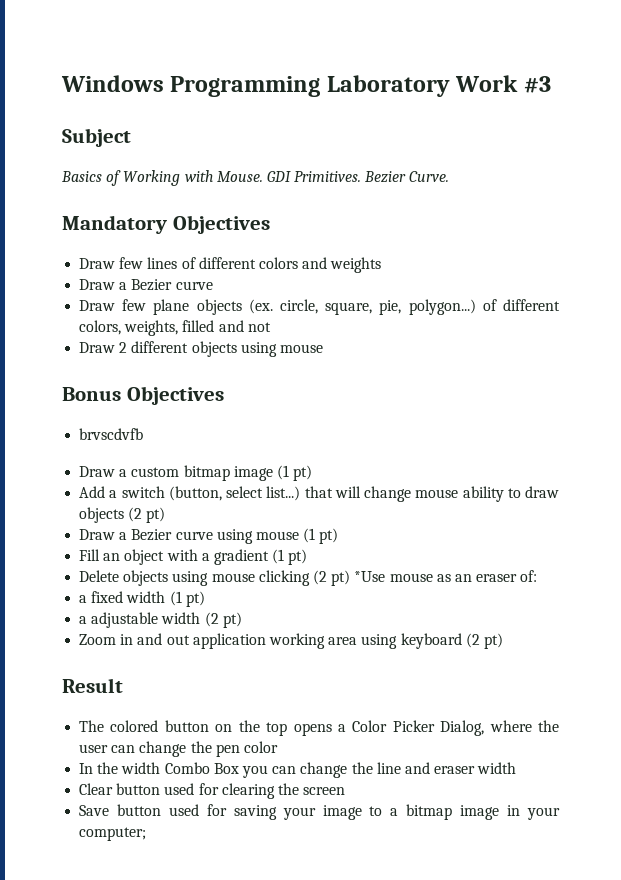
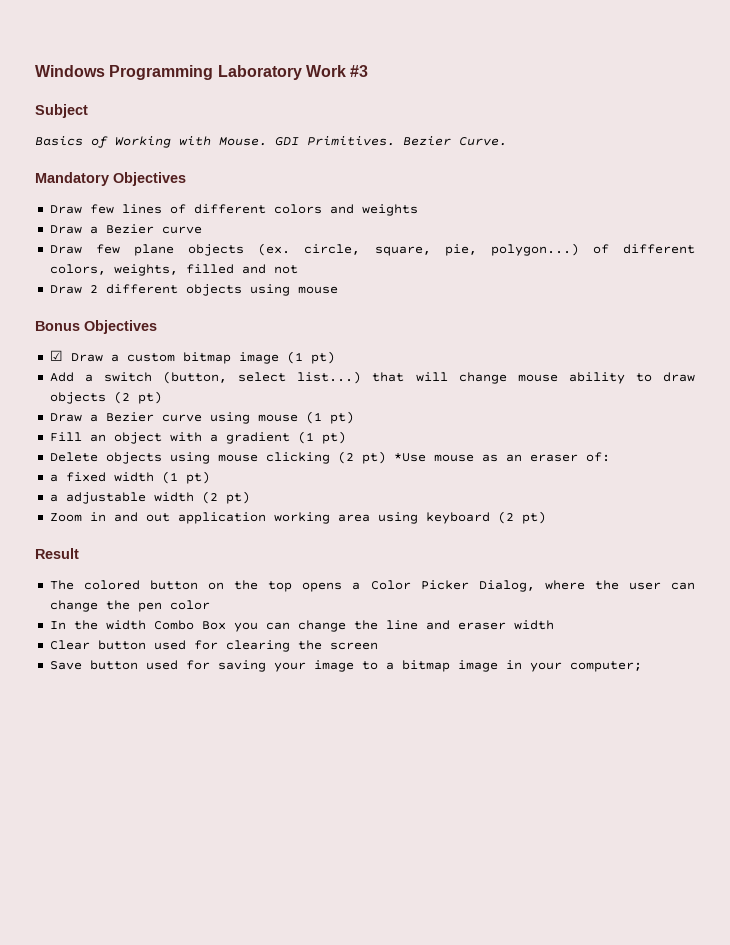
- brvscdvfb
- Draw a custom bitmap image (1 pt)
+ ☑ Draw a custom bitmap image (1 pt)

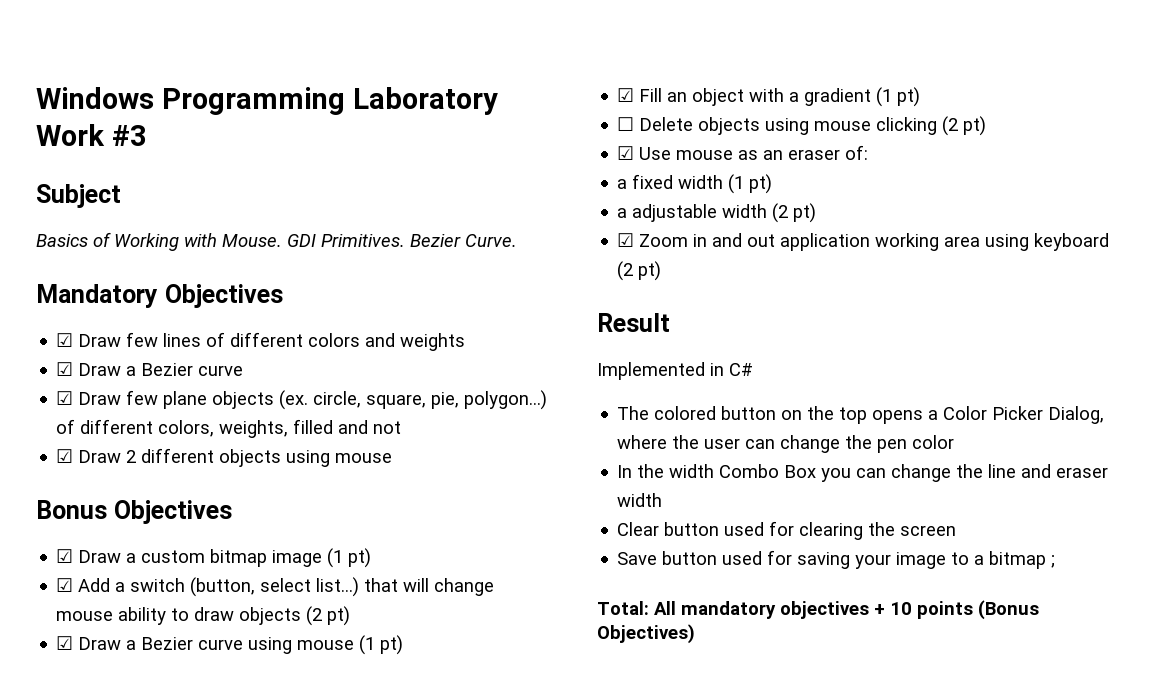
- Draw few lines of different colors and weights
- Draw a Bezier curve
+ ☑ Draw few lines of different colors and weights
+ ☑ Draw a Bezier curve
- Draw few plane objects (ex. circle, square, pie, polygon...) of different colors, weights, filled and not
+ ☑ Draw few plane objects (ex. circle, square, pie, polygon...) of different colors, weights, filled and not
- Draw 2 different objects using mouse
+ ☑ Draw 2 different objects using mouse
- Add a switch (button, select list...) that will change mouse ability to draw objects (2 pt)
+ ☑ Add a switch (button, select list...) that will change mouse ability to draw objects (2 pt)
- Draw a Bezier curve using mouse (1 pt)
+ ☑ Draw a Bezier curve using mouse (1 pt)
- Fill an object with a gradient (1 pt)
+ ☑ Fill an object with a gradient (1 pt)
- Delete objects using mouse clicking (2 pt) *Use mouse as an eraser of:
+ ☐ Delete objects using mouse clicking (2 pt)
+ ☑ Use mouse as an eraser of:
- Zoom in and out application working area using keyboard (2 pt)
+ ☑ Zoom in and out application working area using keyboard (2 pt)
+ Implemented in C#
- Save button used for saving your image to a bitmap image in your computer;
+ Save button used for saving your image to a bitmap ;
+ Total: All mandatory objectives + 10 points (Bonus Objectives)

